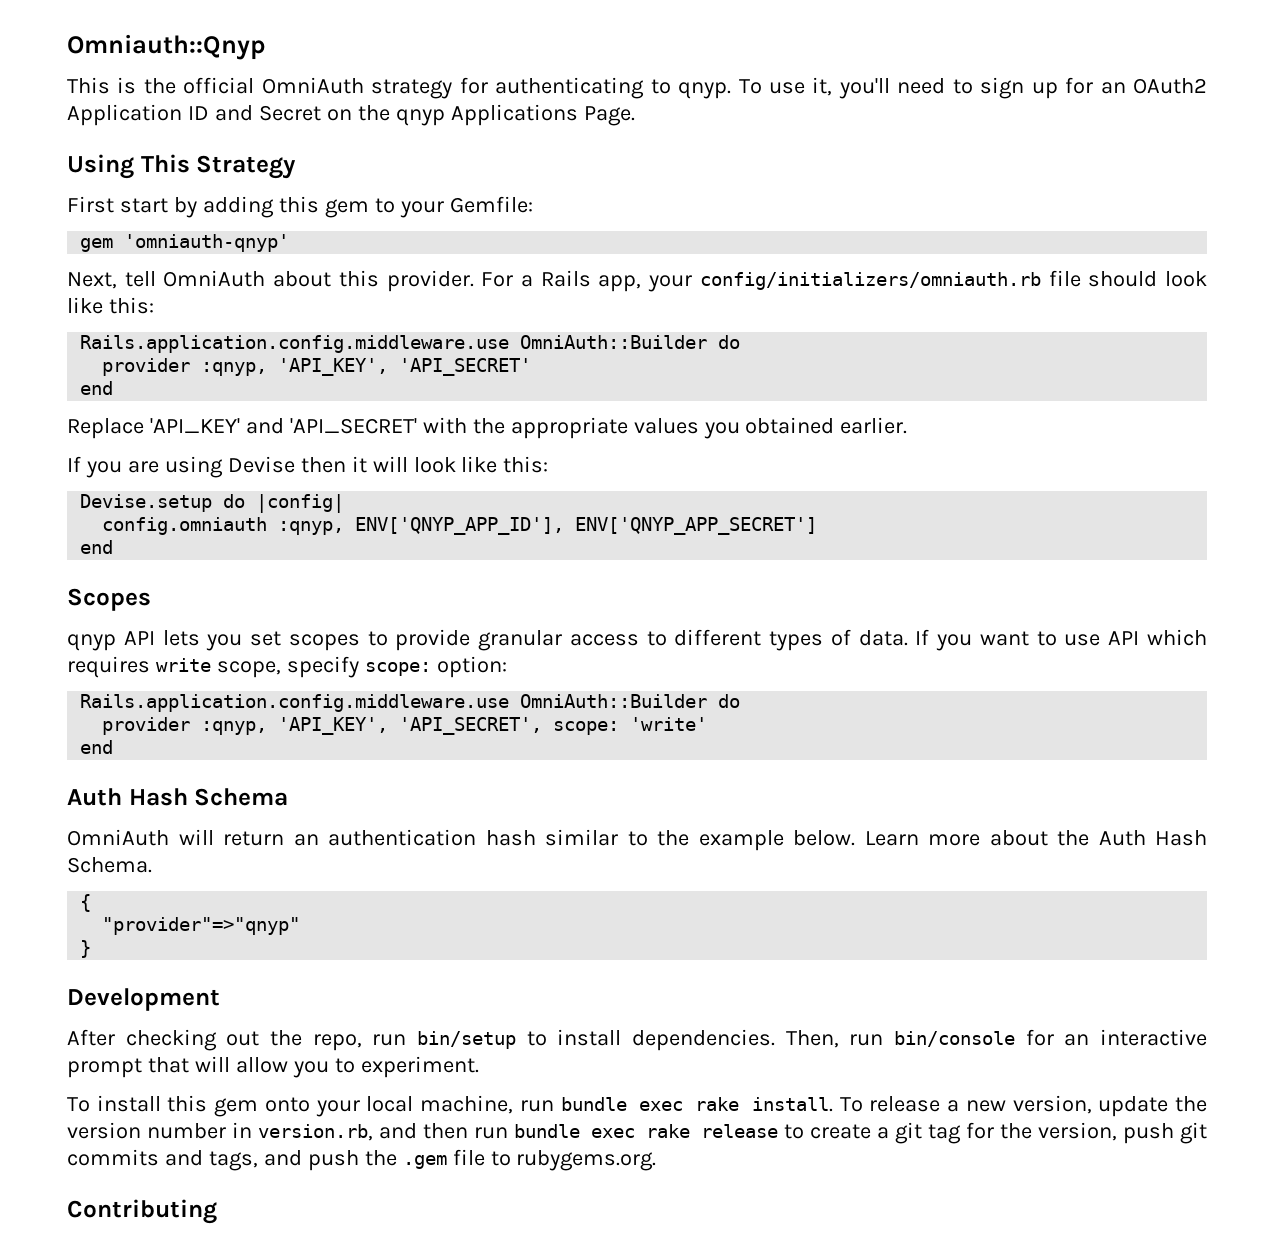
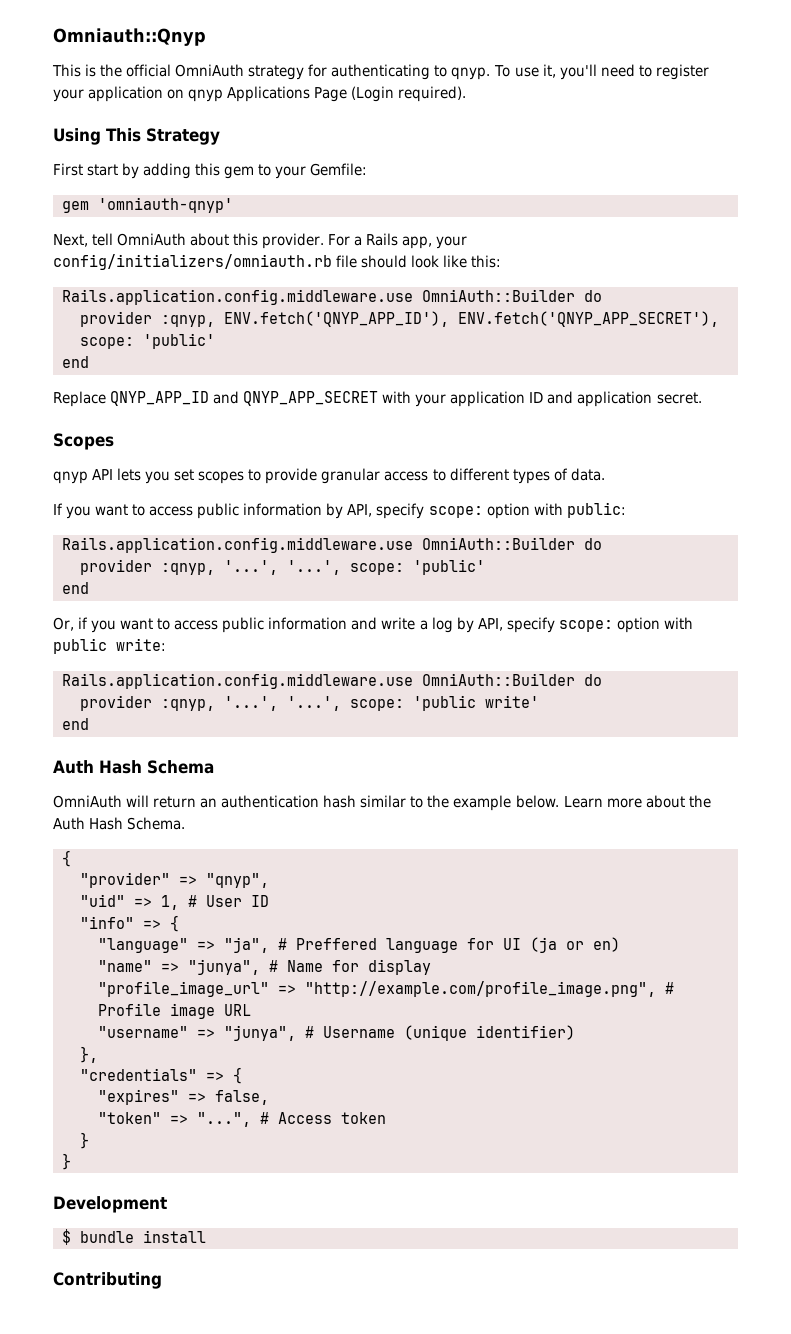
- To use it, you'll need to sign up for an OAuth2 Application ID and Secret on the qnyp Applications Page.
+ To use it, you'll need to register your application on qnyp Applications Page (Login required).
- provider :qnyp, 'API_KEY', 'API_SECRET'
+ provider :qnyp, ENV.fetch('QNYP_APP_ID'), ENV.fetch('QNYP_APP_SECRET'), scope: 'public'
  end
- Replace 'API_KEY' and 'API_SECRET' with the appropriate values you obtained earlier.
- If you are using Devise then it will look like this:
- Devise.setup do |config|
- config.omniauth :qnyp, ENV['QNYP_APP_ID'], ENV['QNYP_APP_SECRET']
- end
+ Replace QNYP_APP_ID and QNYP_APP_SECRET with your application ID and application secret.
- qnyp API lets you set scopes to provide granular access to different types of data. If you want to use API which requires write scope, specify scope: option:
+ qnyp API lets you set scopes to provide granular access to different types of data.
+ If you want to access public information by API, specify scope: option with public:
  Rails.application.config.middleware.use OmniAuth::Builder do
- provider :qnyp, 'API_KEY', 'API_SECRET', scope: 'write'
+ provider :qnyp, '...', '...', scope: 'public'
+ end
+ Or, if you want to access public information and write a log by API, specify scope: option with public write:
+ Rails.application.config.middleware.use OmniAuth::Builder do
+ provider :qnyp, '...', '...', scope: 'public write'
- "provider"=>"qnyp"
+ "provider" => "qnyp",
+ "uid" => 1, # User ID
+ "info" => {
+ "language" => "ja", # Preffered language for UI (ja or en)
+ "name" => "junya", # Name for display
+ "profile_image_url" => "http://example.com/profile_image.png", # Profile image URL
+ "username" => "junya", # Username (unique identifier)
+ },
+ "credentials" => {
+ "expires" => false,
+ "token" => "...", # Access token
+ }
  }
  Development
- After checking out the repo, run bin/setup to install dependencies. Then, run bin/console for an interactive prompt that will allow you to experiment.
- To install this gem onto your local machine, run bundle exec rake install. To release a new version, update the version number in version.rb, and then run bundle exec rake release to create a git tag for the version, push git commits and tags, and push the .gem file to rubygems.org.
+ $ bundle install

